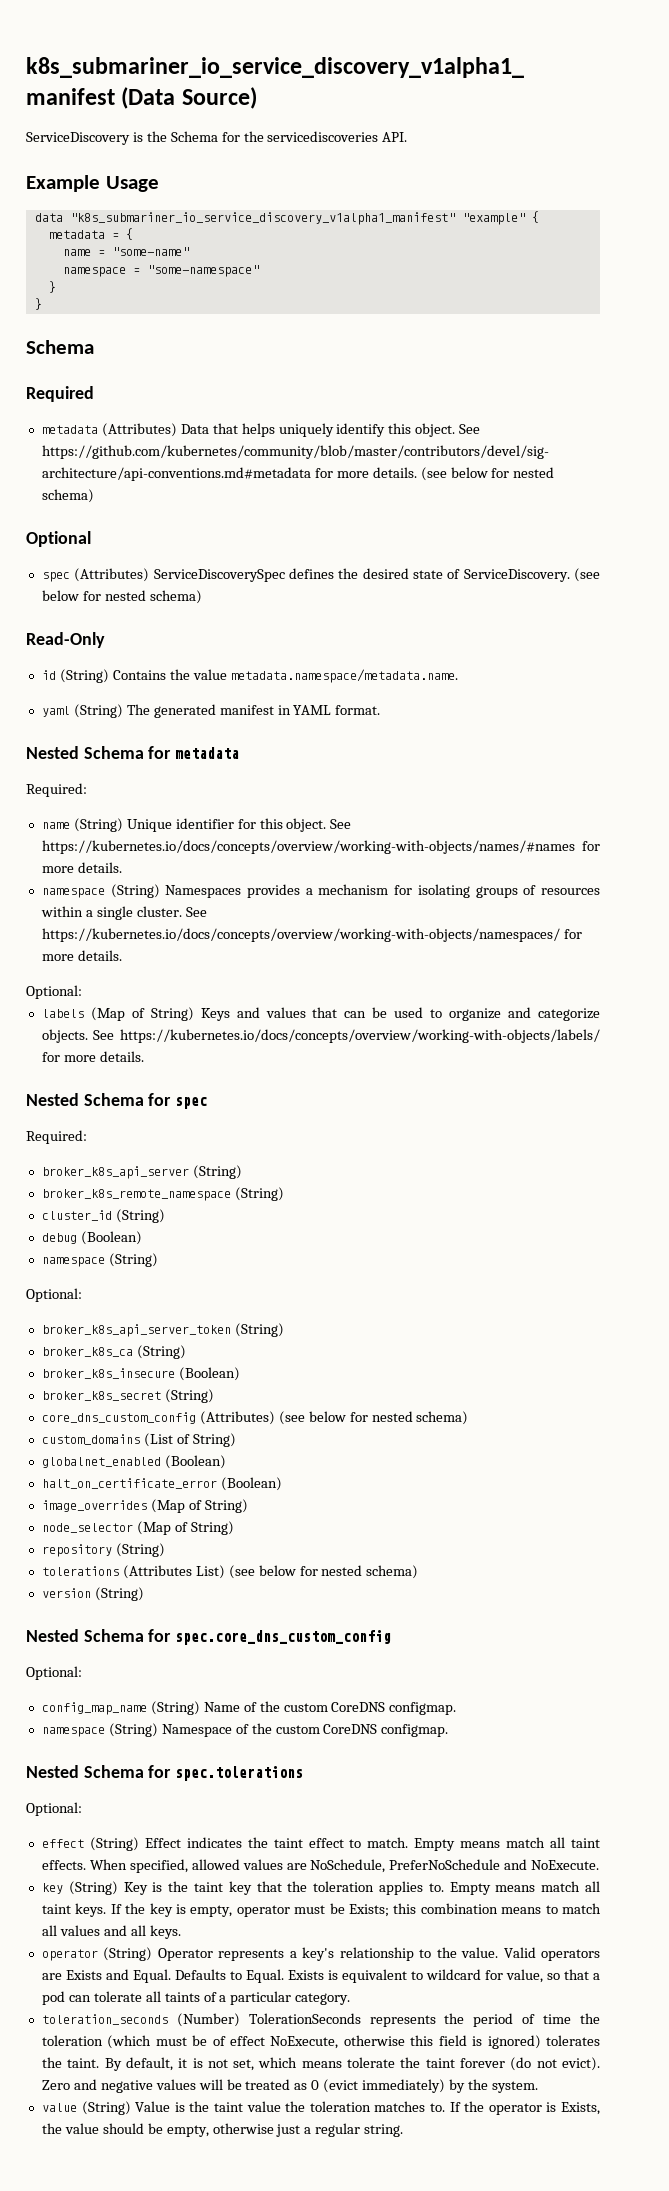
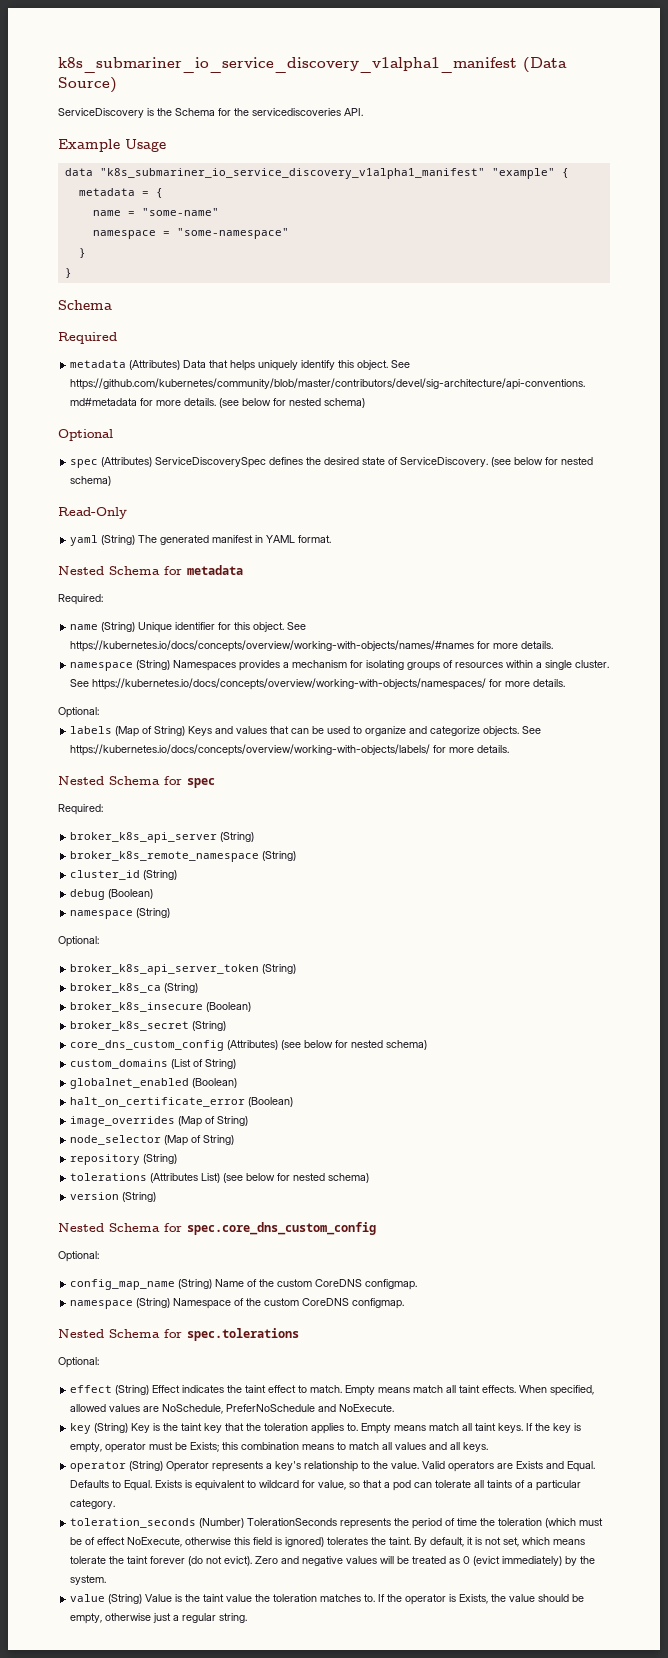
- id (String) Contains the value metadata.namespace/metadata.name.

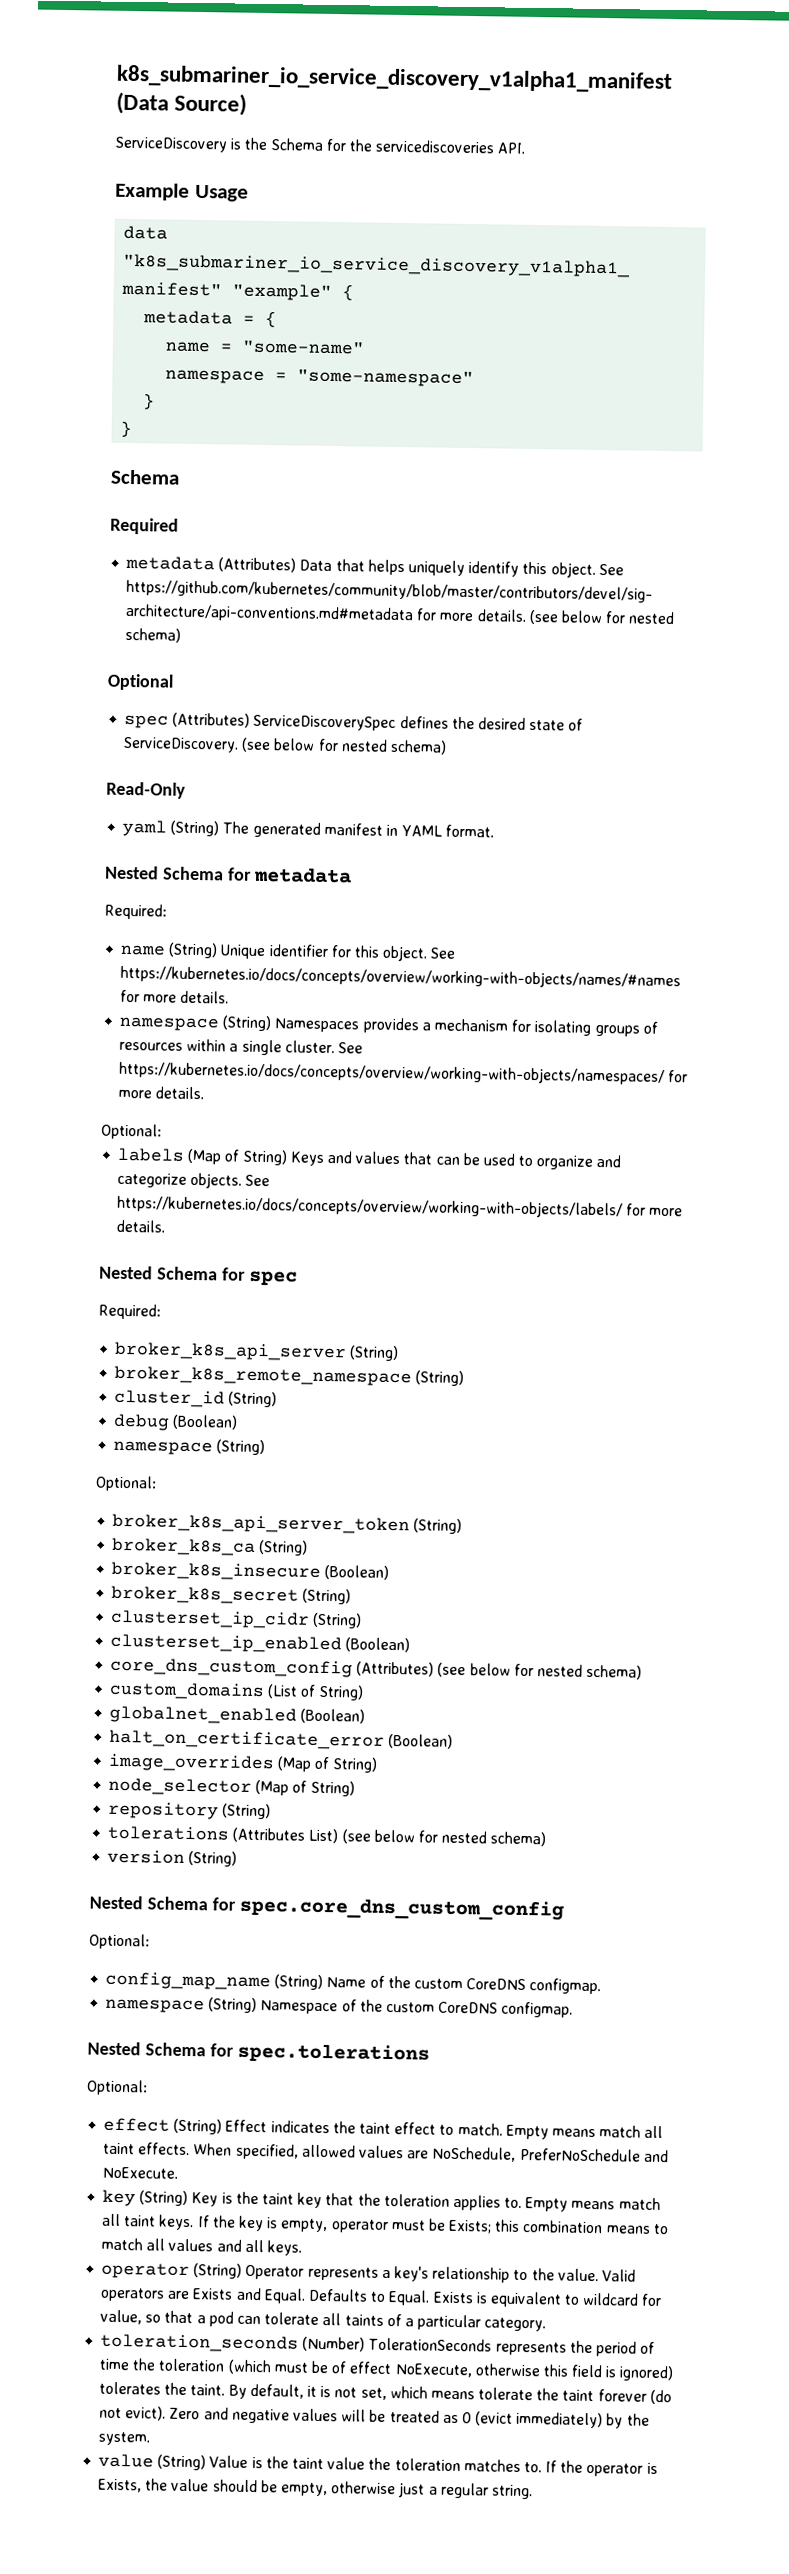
+ clusterset_ip_cidr (String)
+ clusterset_ip_enabled (Boolean)

